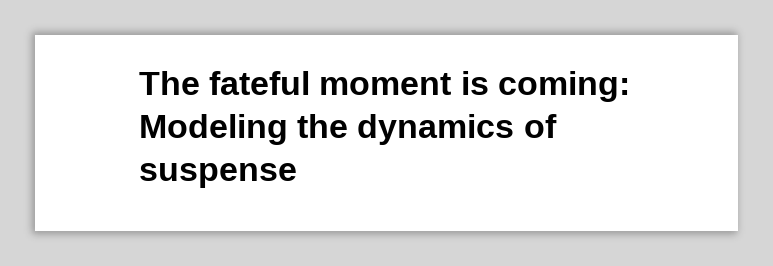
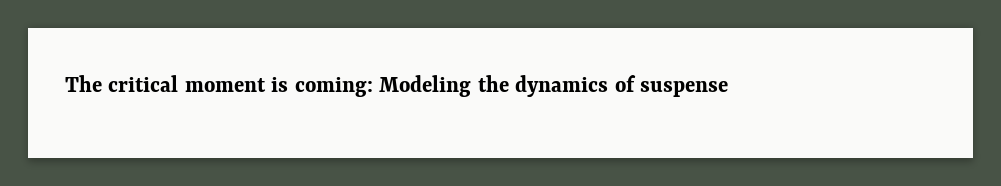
- The fateful moment is coming: Modeling the dynamics of suspense
+ The critical moment is coming: Modeling the dynamics of suspense

